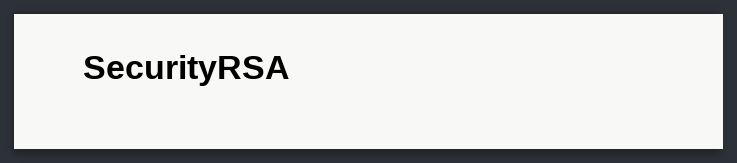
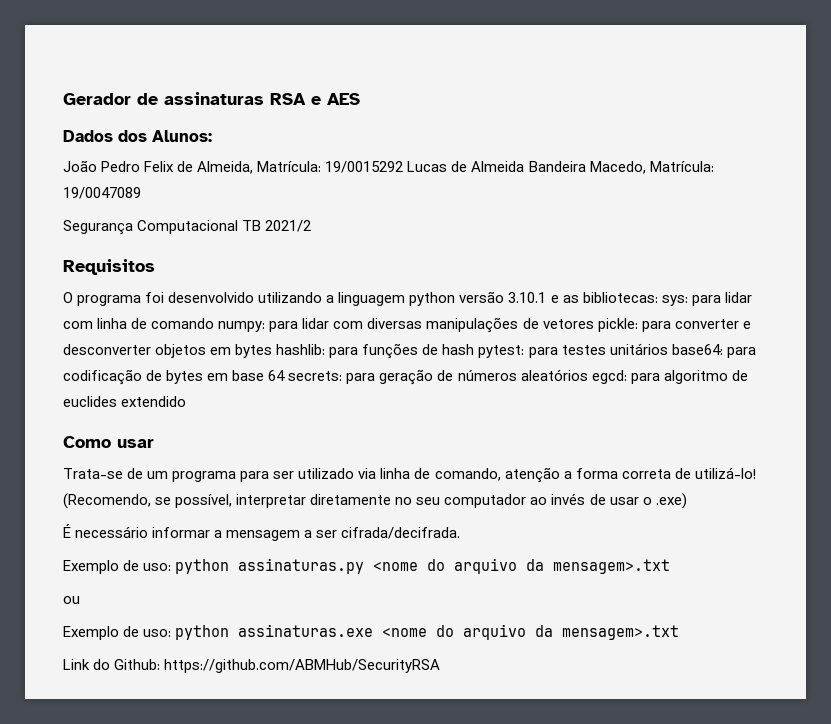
- SecurityRSA
+ Gerador de assinaturas RSA e AES
+ Dados dos Alunos:
+ João Pedro Felix de Almeida, Matrícula: 19/0015292 Lucas de Almeida Bandeira Macedo, Matrícula: 19/0047089
+ Segurança Computacional TB 2021/2
+ Requisitos
+ O programa foi desenvolvido utilizando a linguagem python versão 3.10.1 e as bibliotecas: sys: para lidar com linha de comando numpy: para lidar com diversas manipulações de vetores pickle: para converter e desconverter objetos em bytes hashlib: para funções de hash pytest: para testes unitários base64: para codificação de bytes em base 64 secrets: para geração de números aleatórios egcd: para algoritmo de euclides extendido
+ Como usar
+ Trata-se de um programa para ser utilizado via linha de comando, atenção a forma correta de utilizá-lo! (Recomendo, se possível, interpretar diretamente no seu computador ao invés de usar o .exe)
+ É necessário informar a mensagem a ser cifrada/decifrada.
+ Exemplo de uso: python assinaturas.py <nome do arquivo da mensagem>.txt
+ ou
+ Exemplo de uso: python assinaturas.exe <nome do arquivo da mensagem>.txt
+ Link do Github: https://github.com/ABMHub/SecurityRSA

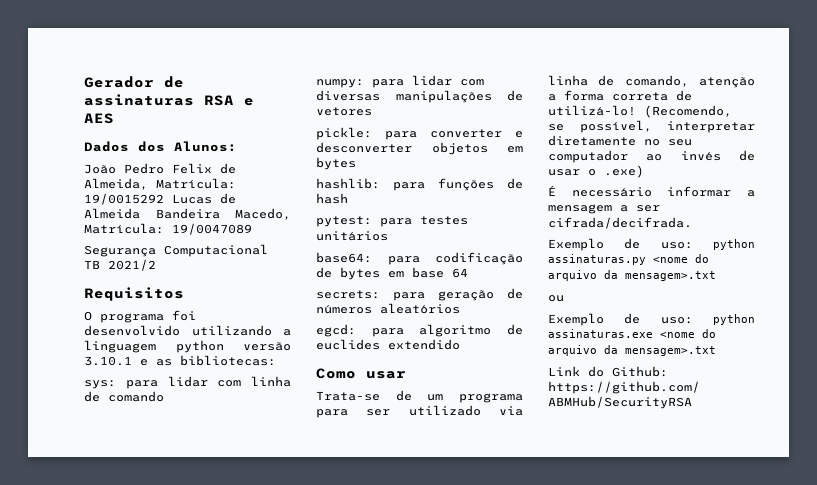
- O programa foi desenvolvido utilizando a linguagem python versão 3.10.1 e as bibliotecas: sys:
+ O programa foi desenvolvido utilizando a linguagem python versão 3.10.1 e as bibliotecas:
+ sys:
- para lidar com linha de comando numpy:
+ para lidar com linha de comando
+ numpy:
- para lidar com diversas manipulações de vetores pickle:
+ para lidar com diversas manipulações de vetores
+ pickle:
- para converter e desconverter objetos em bytes hashlib:
+ para converter e desconverter objetos em bytes
+ hashlib:
- para funções de hash pytest:
+ para funções de hash
+ pytest:
- para testes unitários base64:
+ para testes unitários
+ base64:
- para codificação de bytes em base 64 secrets:
+ para codificação de bytes em base 64
+ secrets:
- para geração de números aleatórios egcd:
+ para geração de números aleatórios
+ egcd:

